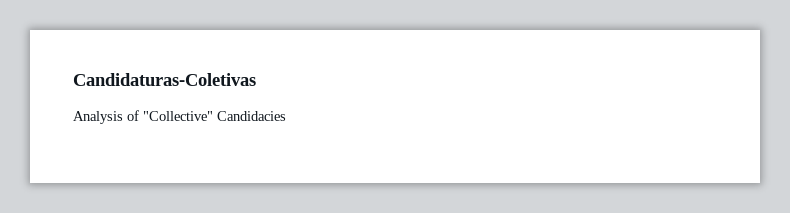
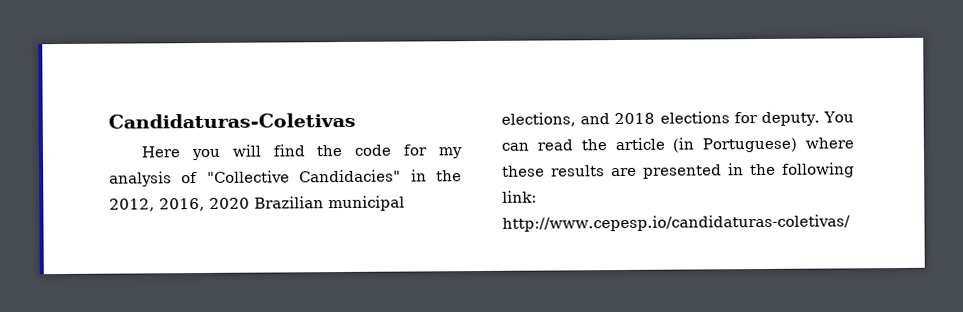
- Analysis of "Collective" Candidacies
+ Here you will find the code for my analysis of "Collective Candidacies" in the 2012, 2016, 2020 Brazilian municipal elections, and 2018 elections for deputy. You can read the article (in Portuguese) where these results are presented in the following link: http://www.cepesp.io/candidaturas-coletivas/

